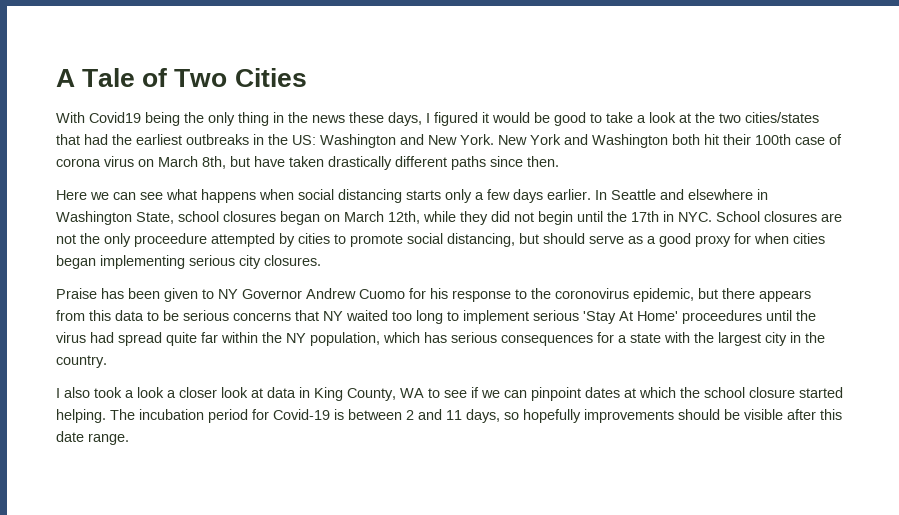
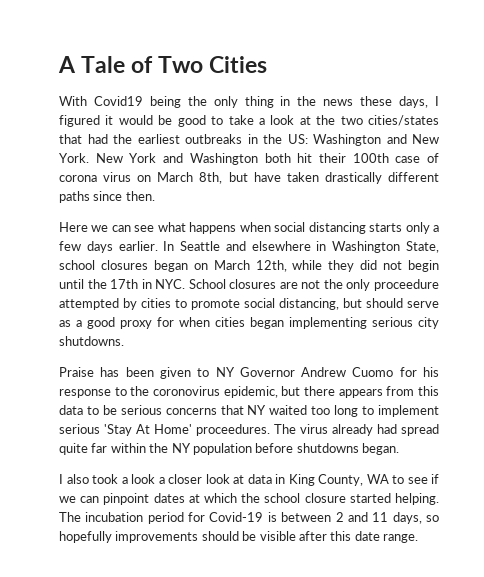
- In Seattle and elsewhere in Washington State, school closures began on March 12th, while they did not begin until the 17th in NYC. School closures are not the only proceedure attempted by cities to promote social distancing, but should serve as a good proxy for when cities began implementing serious city closures.
+ In Seattle and elsewhere in Washington State, school closures began on March 12th, while they did not begin until the 17th in NYC. School closures are not the only proceedure attempted by cities to promote social distancing, but should serve as a good proxy for when cities began implementing serious city shutdowns.
- Praise has been given to NY Governor Andrew Cuomo for his response to the coronovirus epidemic, but there appears from this data to be serious concerns that NY waited too long to implement serious 'Stay At Home' proceedures until the virus had spread quite far within the NY population, which has serious consequences for a state with the largest city in the country.
+ Praise has been given to NY Governor Andrew Cuomo for his response to the coronovirus epidemic, but there appears from this data to be serious concerns that NY waited too long to implement serious 'Stay At Home' proceedures. The virus already had spread quite far within the NY population before shutdowns began.

